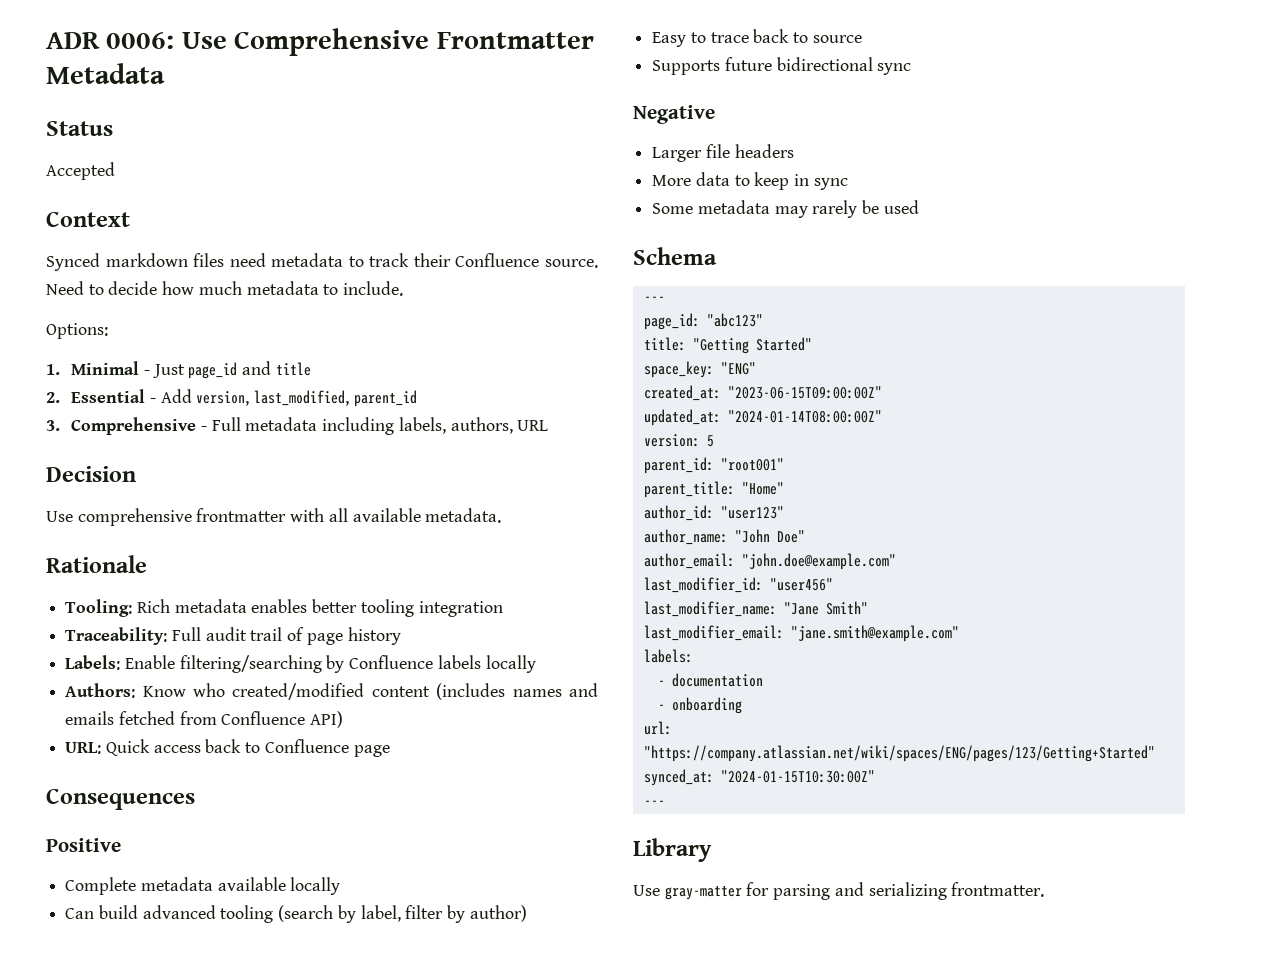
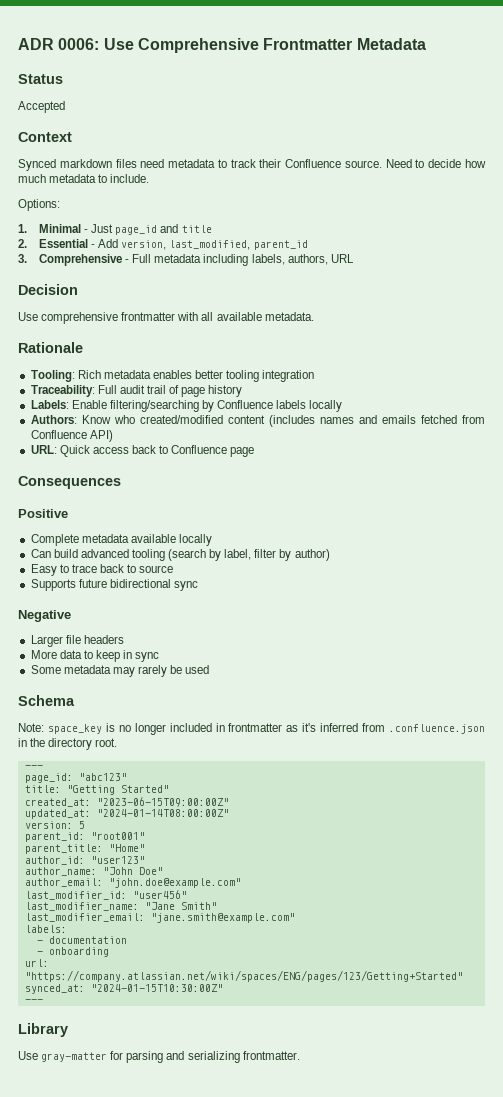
+ Note: space_key is no longer included in frontmatter as it's inferred from .confluence.json in the directory root.
- space_key: "ENG"

